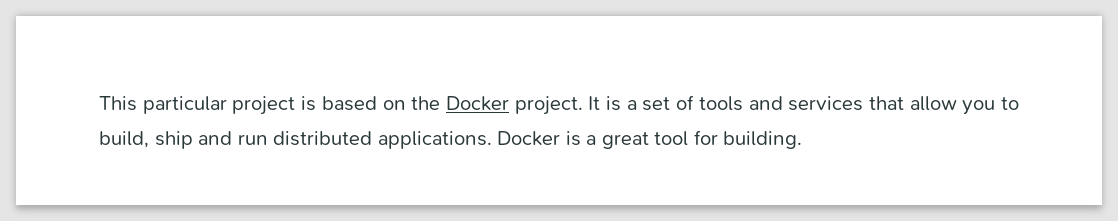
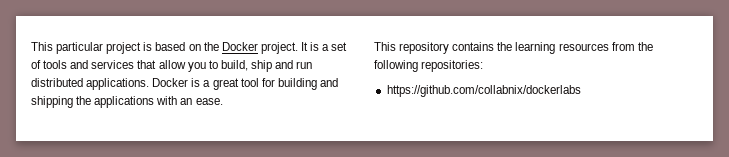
- Docker is a great tool for building.
+ Docker is a great tool for building and shipping the applications with an ease.
+ This repository contains the learning resources from the following repositories:
+ https://github.com/collabnix/dockerlabs

